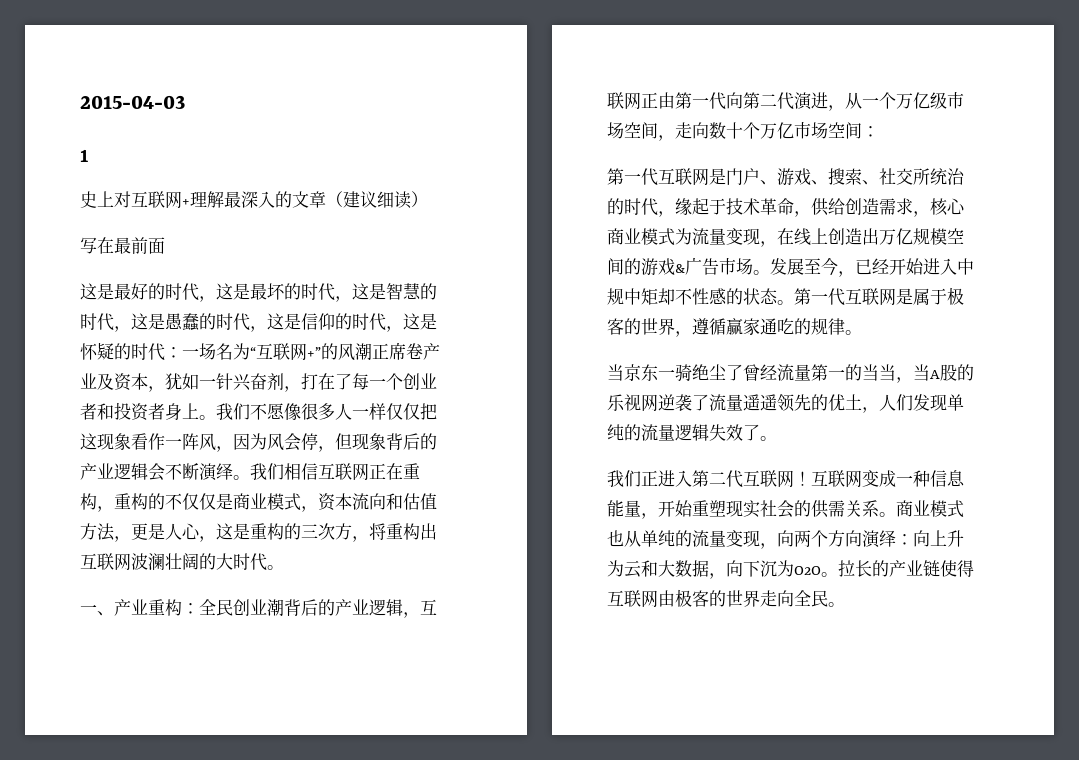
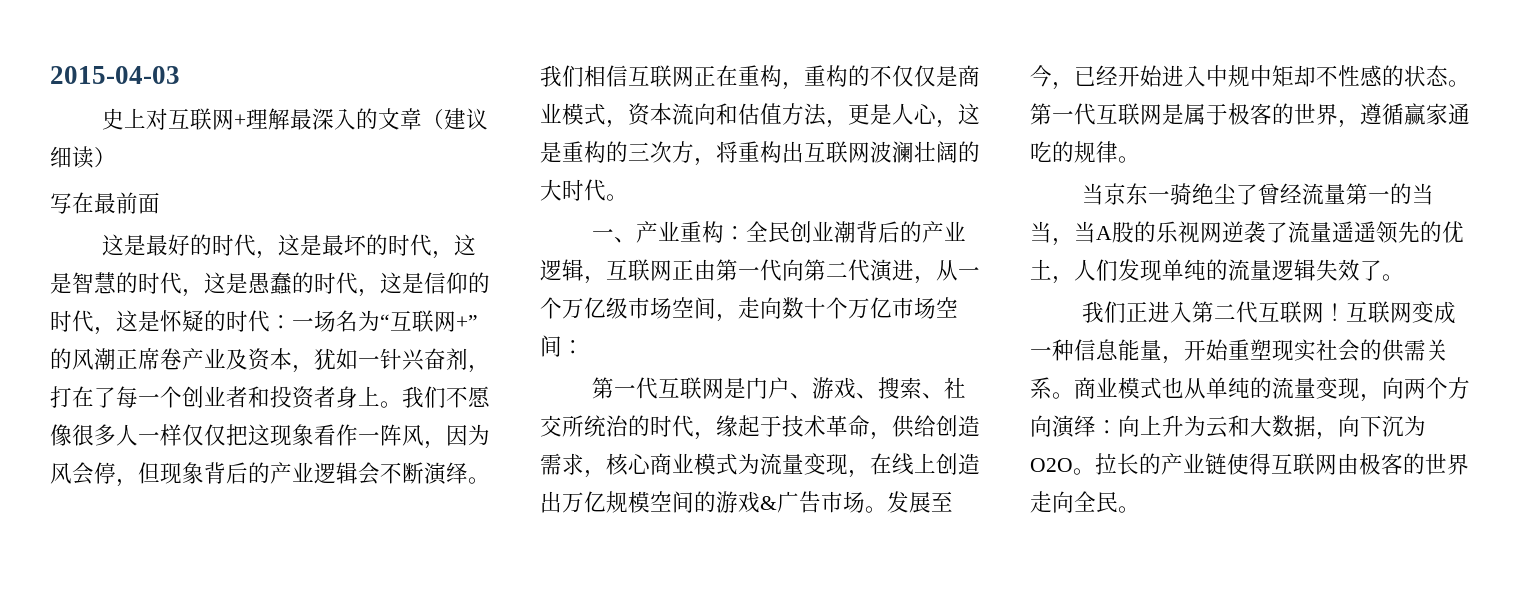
- 1

